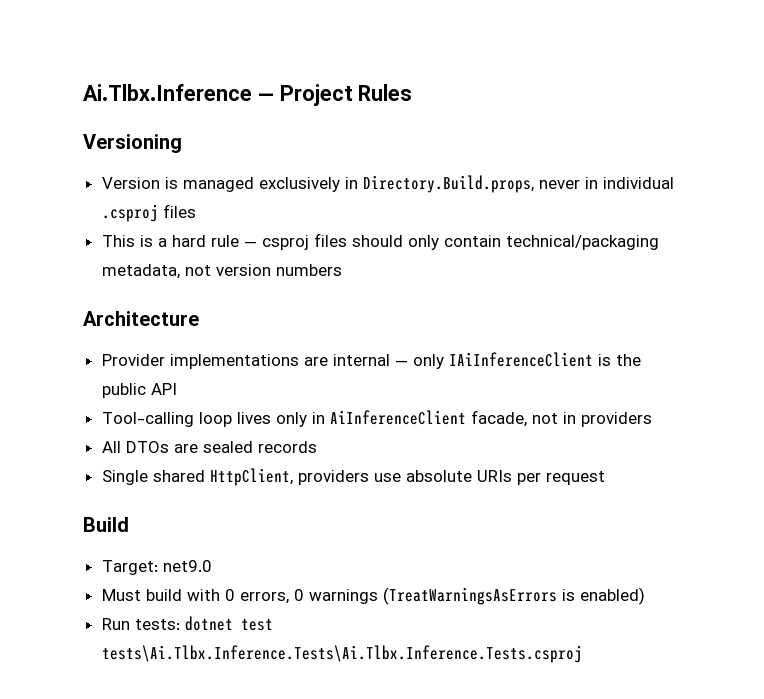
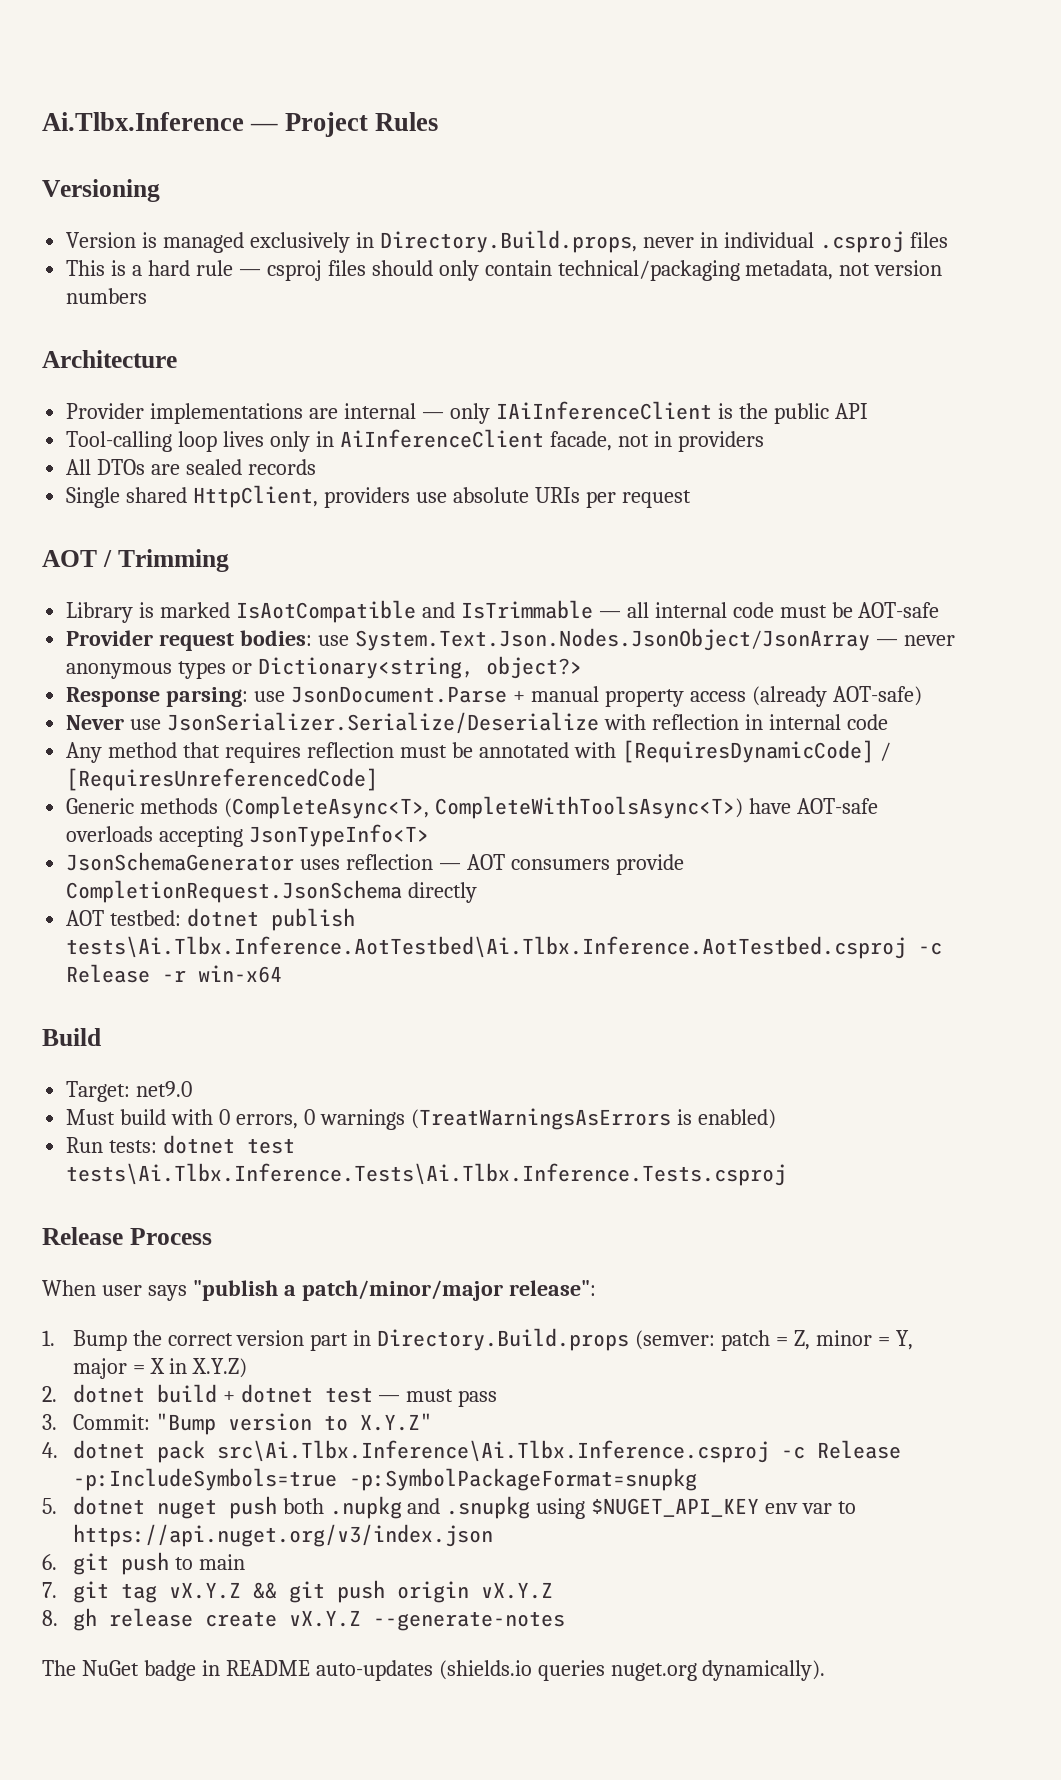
+ AOT / Trimming
+ Library is marked IsAotCompatible and IsTrimmable — all internal code must be AOT-safe
+ Provider request bodies: use System.Text.Json.Nodes.JsonObject/JsonArray — never anonymous types or Dictionary<string, object?>
+ Response parsing: use JsonDocument.Parse + manual property access (already AOT-safe)
+ Never use JsonSerializer.Serialize/Deserialize with reflection in internal code
+ Any method that requires reflection must be annotated with [RequiresDynamicCode] / [RequiresUnreferencedCode]
+ Generic methods (CompleteAsync<T>, CompleteWithToolsAsync<T>) have AOT-safe overloads accepting JsonTypeInfo<T>
+ JsonSchemaGenerator uses reflection — AOT consumers provide CompletionRequest.JsonSchema directly
+ AOT testbed: dotnet publish tests\Ai.Tlbx.Inference.AotTestbed\Ai.Tlbx.Inference.AotTestbed.csproj -c Release -r win-x64
+ Release Process
+ When user says "publish a patch/minor/major release":
+ 1. Bump the correct version part in Directory.Build.props (semver: patch = Z, minor = Y, major = X in X.Y.Z)
+ 2. dotnet build + dotnet test — must pass
+ 3. Commit: "Bump version to X.Y.Z"
+ 4. dotnet pack src\Ai.Tlbx.Inference\Ai.Tlbx.Inference.csproj -c Release -p:IncludeSymbols=true -p:SymbolPackageFormat=snupkg
+ 5. dotnet nuget push both .nupkg and .snupkg using $NUGET_API_KEY env var to https://api.nuget.org/v3/index.json
+ 6. git push to main
+ 7. git tag vX.Y.Z && git push origin vX.Y.Z
+ 8. gh release create vX.Y.Z --generate-notes
+ The NuGet badge in README auto-updates (shields.io queries nuget.org dynamically).

